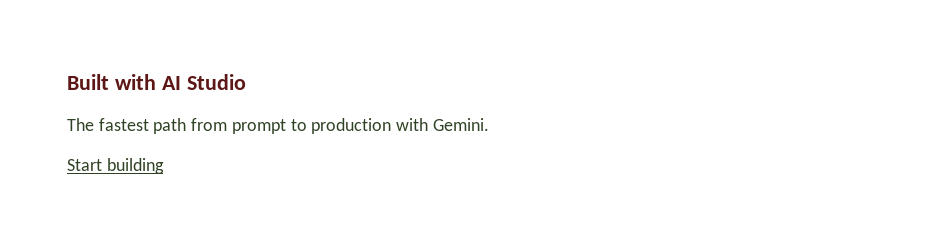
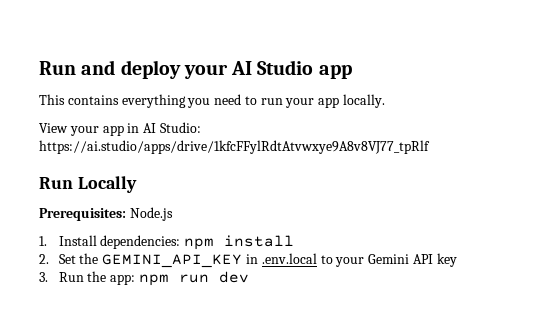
- Built with AI Studio
- The fastest path from prompt to production with Gemini.
- Start building
+ Run and deploy your AI Studio app
+ This contains everything you need to run your app locally.
+ View your app in AI Studio: https://ai.studio/apps/drive/1kfcFFylRdtAtvwxye9A8v8VJ77_tpRlf
+ Run Locally
+ Prerequisites: Node.js
+ 1. Install dependencies: npm install
+ 2. Set the GEMINI_API_KEY in .env.local to your Gemini API key
+ 3. Run the app: npm run dev

